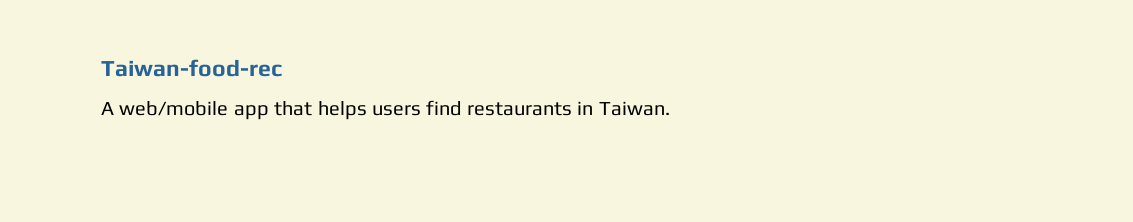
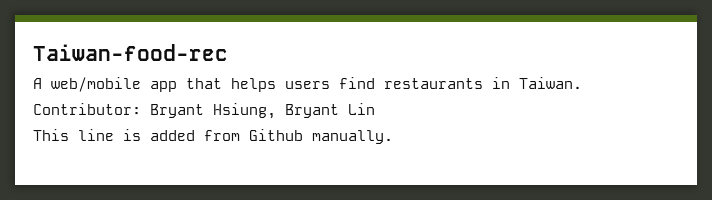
+ Contributor: Bryant Hsiung, Bryant Lin
+ This line is added from Github manually.

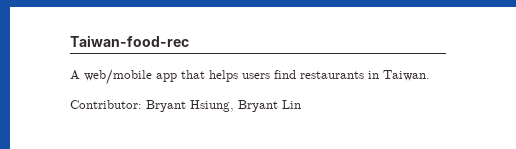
- This line is added from Github manually.

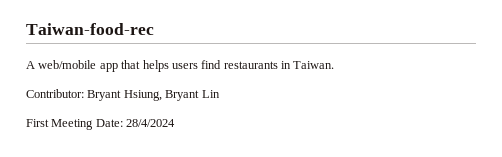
+ First Meeting Date: 28/4/2024

